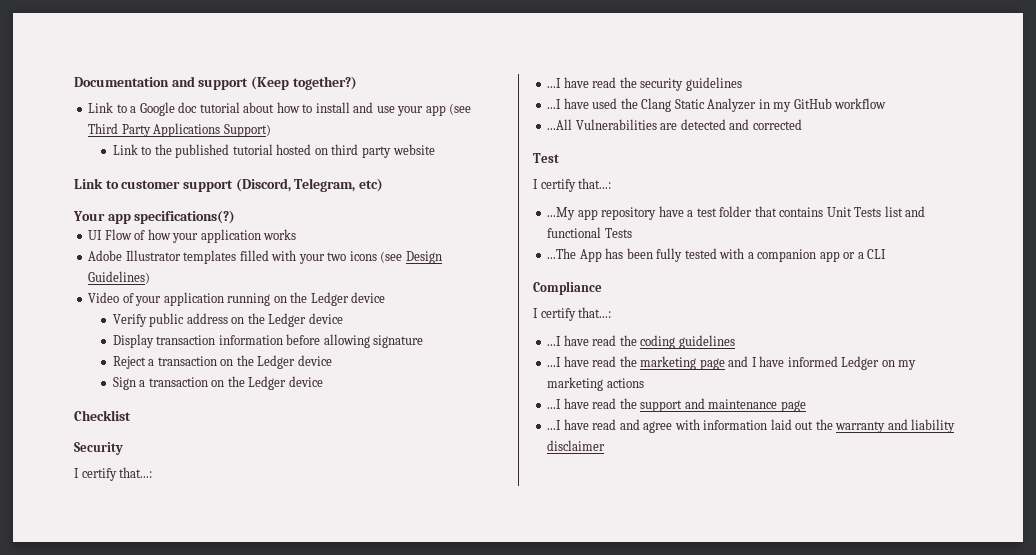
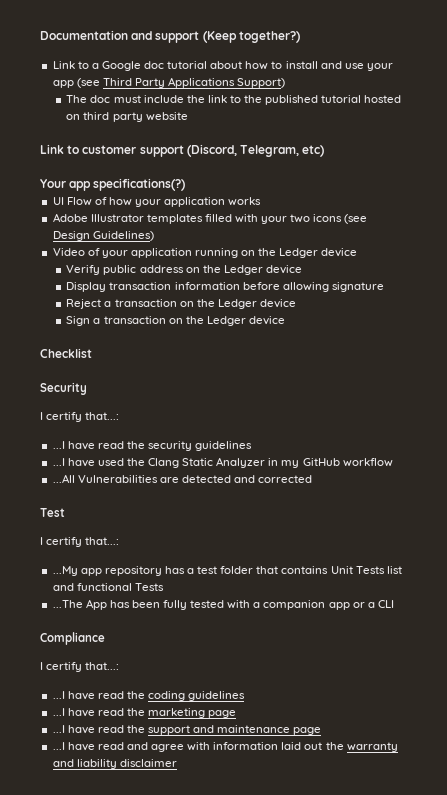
- Link to the published tutorial hosted on third party website
+ The doc must include the link to the published tutorial hosted on third party website
- ...My app repository have a test folder that contains Unit Tests list and functional Tests
+ ...My app repository has a test folder that contains Unit Tests list and functional Tests
- ...I have read the marketing page and I have informed Ledger on my marketing actions
+ ...I have read the marketing page

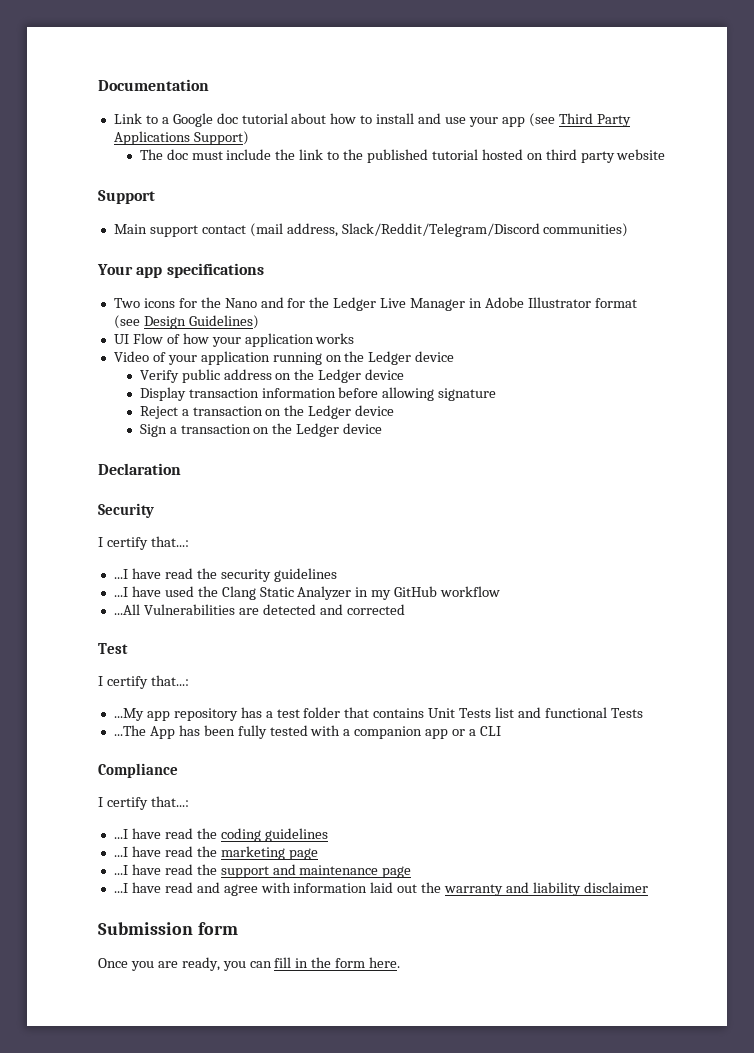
- Documentation and support (Keep together?)
+ Documentation
- Link to customer support (Discord, Telegram, etc)
- Your app specifications(?)
+ Support
+ Main support contact (mail address, Slack/Reddit/Telegram/Discord communities)
+ Your app specifications
+ Two icons for the Nano and for the Ledger Live Manager in Adobe Illustrator format (see Design Guidelines)
- Adobe Illustrator templates filled with your two icons (see Design Guidelines)
- Checklist
+ Declaration
+ Submission form
+ Once you are ready, you can fill in the form here.

